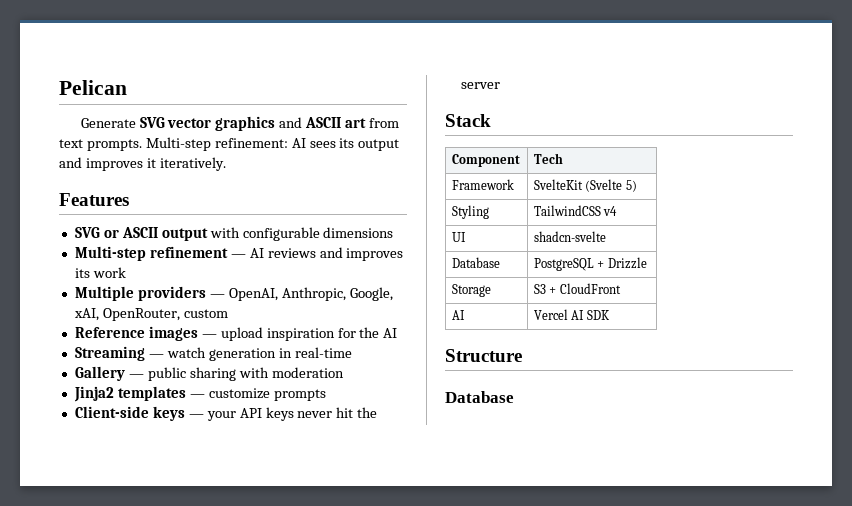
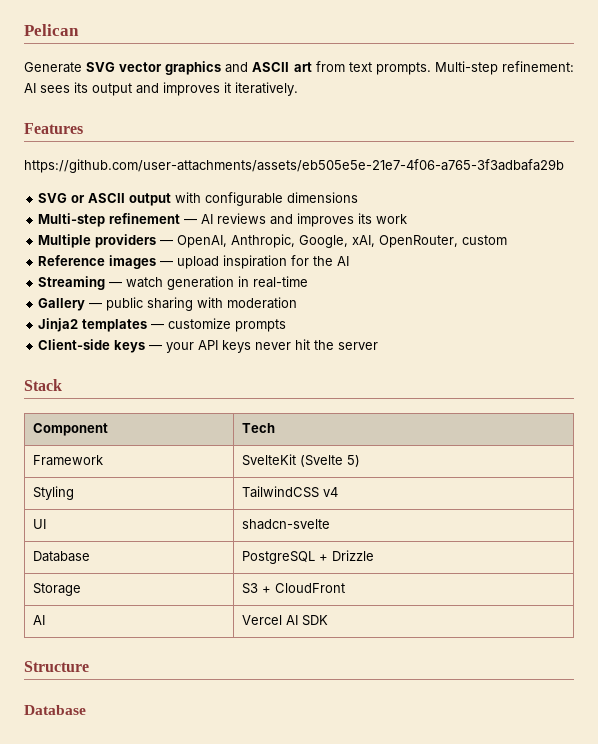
+ https://github.com/user-attachments/assets/eb505e5e-21e7-4f06-a765-3f3adbafa29b

